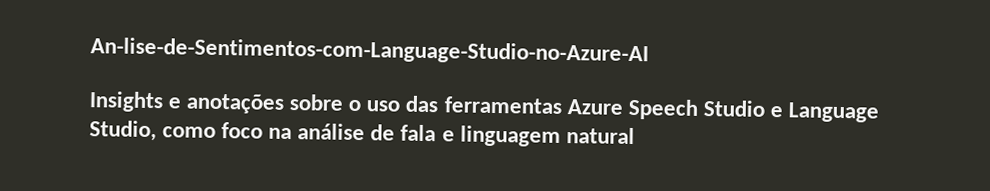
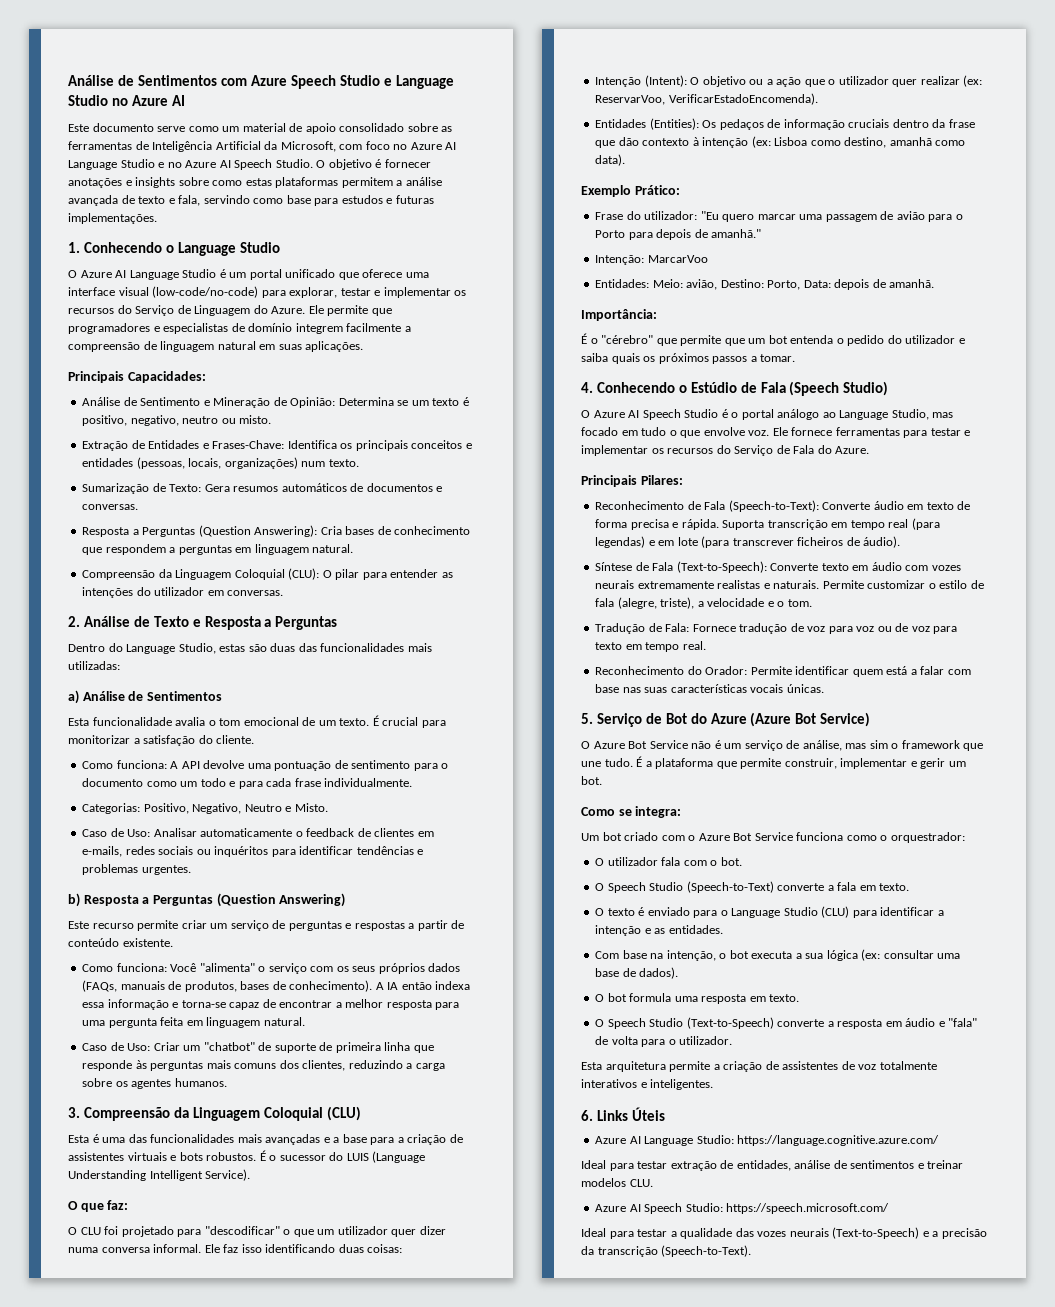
- An-lise-de-Sentimentos-com-Language-Studio-no-Azure-AI
- Insights e anotações sobre o uso das ferramentas Azure Speech Studio e Language Studio, como foco na análise de fala e linguagem natural
+ Análise de Sentimentos com Azure Speech Studio e Language Studio no Azure AI
+ Este documento serve como um material de apoio consolidado sobre as ferramentas de Inteligência Artificial da Microsoft, com foco no Azure AI Language Studio e no Azure AI Speech Studio. O objetivo é fornecer anotações e insights sobre como estas plataformas permitem a análise avançada de texto e fala, servindo como base para estudos e futuras implementações.
+ 1. Conhecendo o Language Studio
+ O Azure AI Language Studio é um portal unificado que oferece uma interface visual (low-code/no-code) para explorar, testar e implementar os recursos do Serviço de Linguagem do Azure. Ele permite que programadores e especialistas de domínio integrem facilmente a compreensão de linguagem natural em suas aplicações.
+ Principais Capacidades:
+ Análise de Sentimento e Mineração de Opinião: Determina se um texto é positivo, negativo, neutro ou misto.
+ Extração de Entidades e Frases-Chave: Identifica os principais conceitos e entidades (pessoas, locais, organizações) num texto.
+ Sumarização de Texto: Gera resumos automáticos de documentos e conversas.
+ Resposta a Perguntas (Question Answering): Cria bases de conhecimento que respondem a perguntas em linguagem natural.
+ Compreensão da Linguagem Coloquial (CLU): O pilar para entender as intenções do utilizador em conversas.
+ 2. Análise de Texto e Resposta a Perguntas
+ Dentro do Language Studio, estas são duas das funcionalidades mais utilizadas:
+ a) Análise de Sentimentos
+ Esta funcionalidade avalia o tom emocional de um texto. É crucial para monitorizar a satisfação do cliente.
+ Como funciona: A API devolve uma pontuação de sentimento para o documento como um todo e para cada frase individualmente.
+ Categorias: Positivo, Negativo, Neutro e Misto.
+ Caso de Uso: Analisar automaticamente o feedback de clientes em e-mails, redes sociais ou inquéritos para identificar tendências e problemas urgentes.
+ b) Resposta a Perguntas (Question Answering)
+ Este recurso permite criar um serviço de perguntas e respostas a partir de conteúdo existente.
+ Como funciona: Você "alimenta" o serviço com os seus próprios dados (FAQs, manuais de produtos, bases de conhecimento). A IA então indexa essa informação e torna-se capaz de encontrar a melhor resposta para uma pergunta feita em linguagem natural.
+ Caso de Uso: Criar um "chatbot" de suporte de primeira linha que responde às perguntas mais comuns dos clientes, reduzindo a carga sobre os agentes humanos.
+ 3. Compreensão da Linguagem Coloquial (CLU)
+ Esta é uma das funcionalidades mais avançadas e a base para a criação de assistentes virtuais e bots robustos. É o sucessor do LUIS (Language Understanding Intelligent Service).
+ O que faz:
+ O CLU foi projetado para "descodificar" o que um utilizador quer dizer numa conversa informal. Ele faz isso identificando duas coisas:
+ Intenção (Intent): O objetivo ou a ação que o utilizador quer realizar (ex: ReservarVoo, VerificarEstadoEncomenda).
+ Entidades (Entities): Os pedaços de informação cruciais dentro da frase que dão contexto à intenção (ex: Lisboa como destino, amanhã como data).
+ Exemplo Prático:
+ Frase do utilizador: "Eu quero marcar uma passagem de avião para o Porto para depois de amanhã."
+ Intenção: MarcarVoo
+ Entidades: Meio: avião, Destino: Porto, Data: depois de amanhã.
+ Importância:
+ É o "cérebro" que permite que um bot entenda o pedido do utilizador e saiba quais os próximos passos a tomar.
+ 4. Conhecendo o Estúdio de Fala (Speech Studio)
+ O Azure AI Speech Studio é o portal análogo ao Language Studio, mas focado em tudo o que envolve voz. Ele fornece ferramentas para testar e implementar os recursos do Serviço de Fala do Azure.
+ Principais Pilares:
+ Reconhecimento de Fala (Speech-to-Text): Converte áudio em texto de forma precisa e rápida. Suporta transcrição em tempo real (para legendas) e em lote (para transcrever ficheiros de áudio).
+ Síntese de Fala (Text-to-Speech): Converte texto em áudio com vozes neurais extremamente realistas e naturais. Permite customizar o estilo de fala (alegre, triste), a velocidade e o tom.
+ Tradução de Fala: Fornece tradução de voz para voz ou de voz para texto em tempo real.
+ Reconhecimento do Orador: Permite identificar quem está a falar com base nas suas características vocais únicas.
+ 5. Serviço de Bot do Azure (Azure Bot Service)
+ O Azure Bot Service não é um serviço de análise, mas sim o framework que une tudo. É a plataforma que permite construir, implementar e gerir um bot.
+ Como se integra:
+ Um bot criado com o Azure Bot Service funciona como o orquestrador:
+ O utilizador fala com o bot.
+ O Speech Studio (Speech-to-Text) converte a fala em texto.
+ O texto é enviado para o Language Studio (CLU) para identificar a intenção e as entidades.
+ Com base na intenção, o bot executa a sua lógica (ex: consultar uma base de dados).
+ O bot formula uma resposta em texto.
+ O Speech Studio (Text-to-Speech) converte a resposta em áudio e "fala" de volta para o utilizador.
+ Esta arquitetura permite a criação de assistentes de voz totalmente interativos e inteligentes.
+ 6. Links Úteis
+ Azure AI Language Studio: https://language.cognitive.azure.com/
+ Ideal para testar extração de entidades, análise de sentimentos e treinar modelos CLU.
+ Azure AI Speech Studio: https://speech.microsoft.com/
+ Ideal para testar a qualidade das vozes neurais (Text-to-Speech) e a precisão da transcrição (Speech-to-Text).

